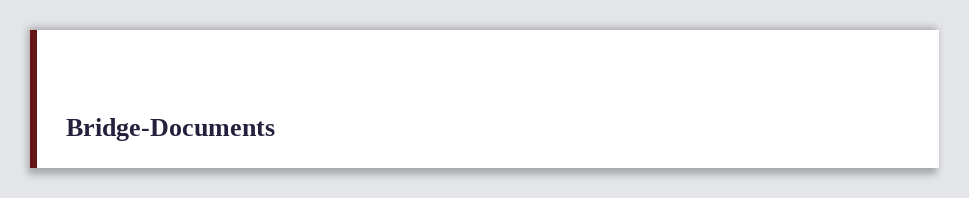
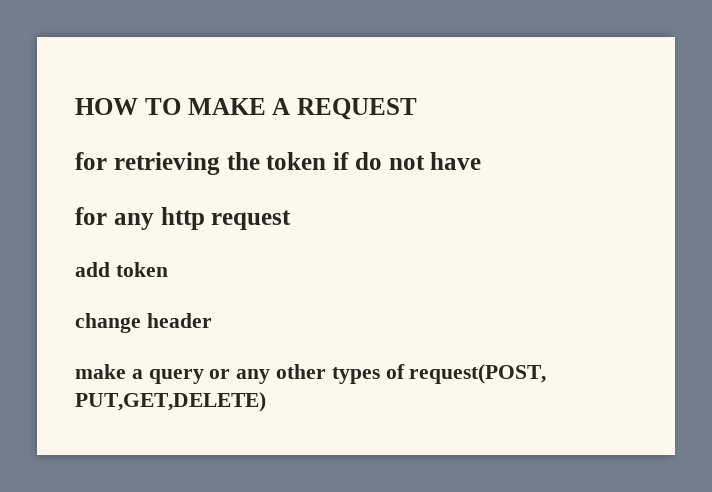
- Bridge-Documents
+ HOW TO MAKE A REQUEST
+ for retrieving the token if do not have
+ for any http request
+ add token
+ change header
+ make a query or any other types of request(POST, PUT,GET,DELETE)

